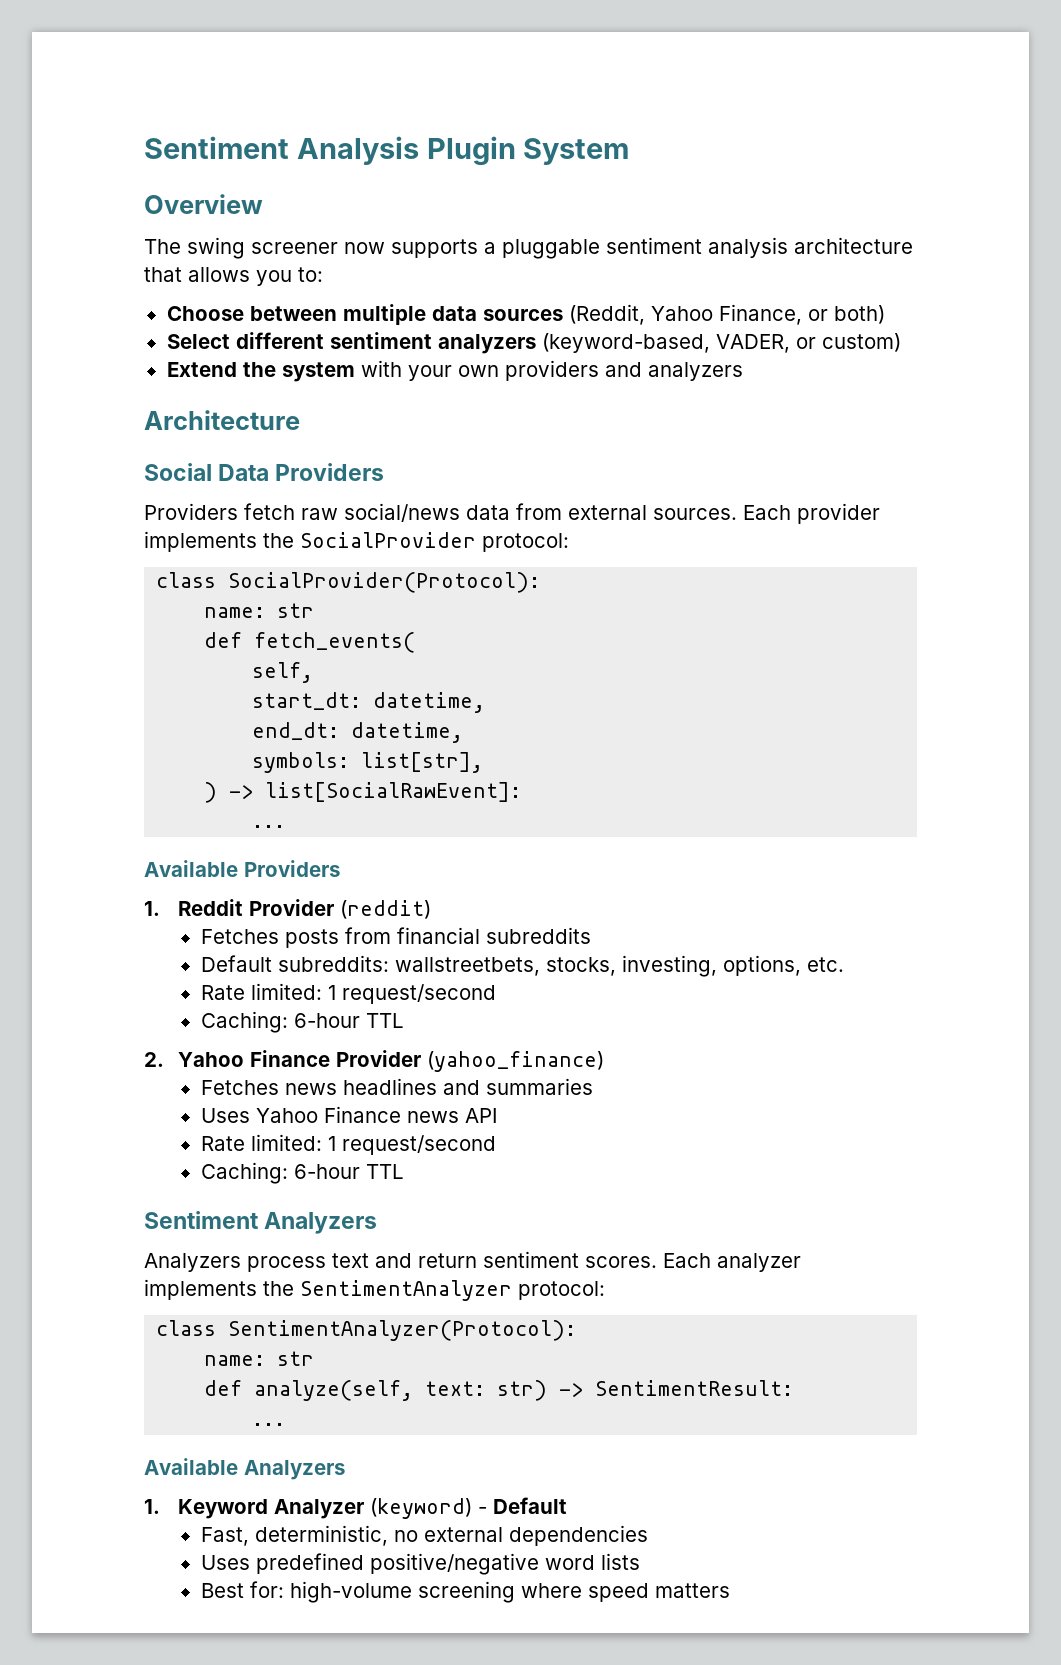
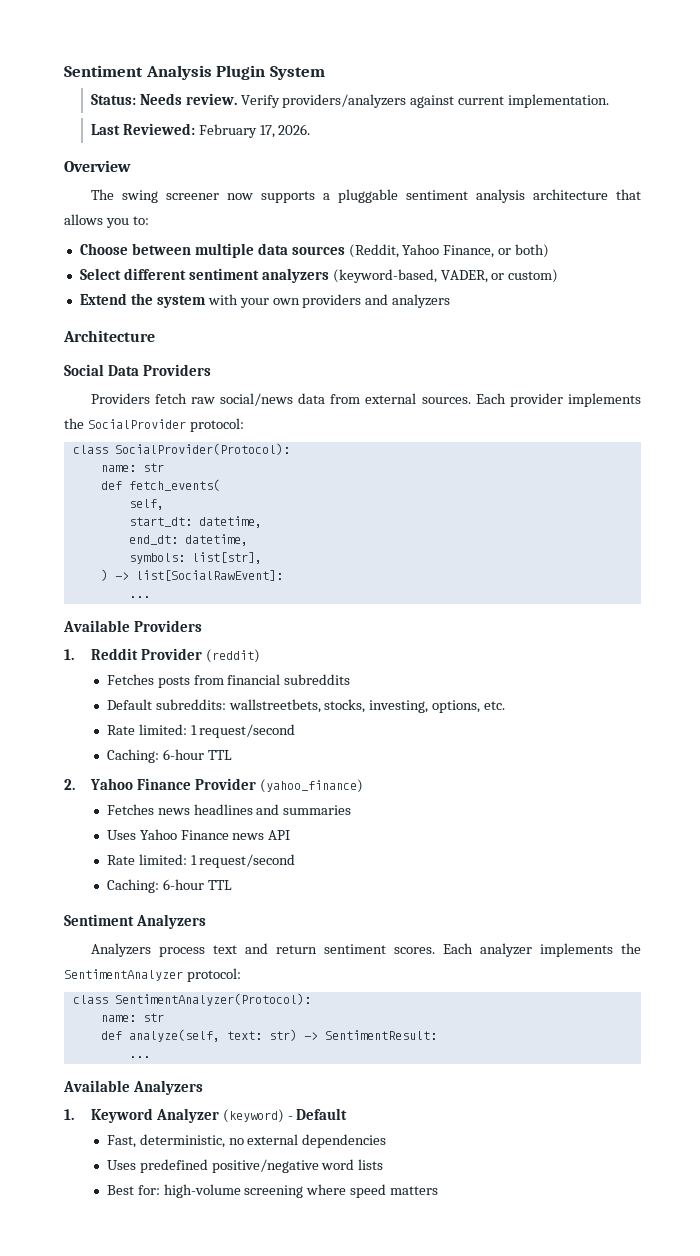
+ Status: Needs review. Verify providers/analyzers against current implementation.
+ Last Reviewed: February 17, 2026.

